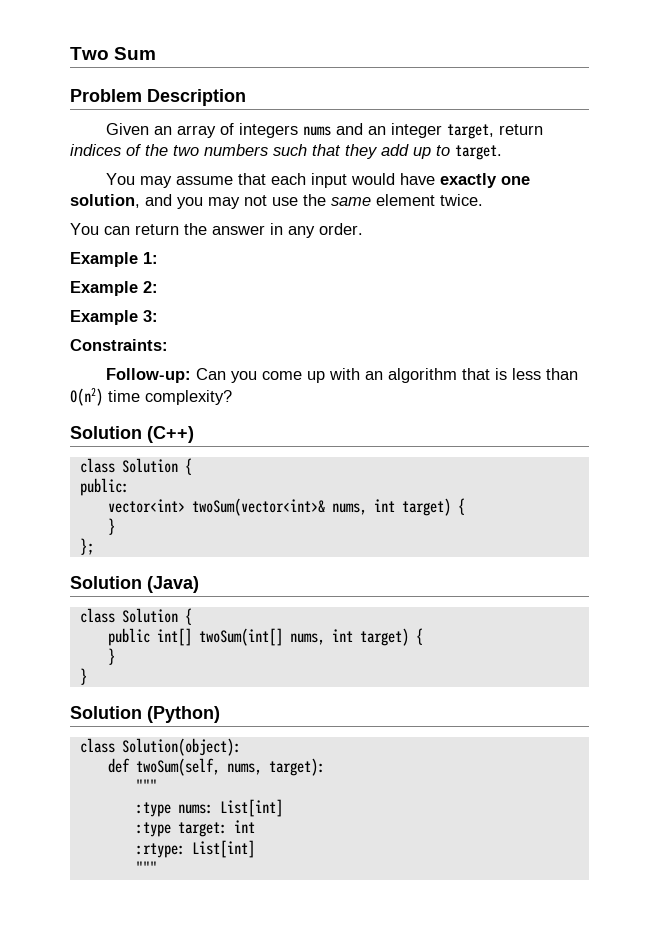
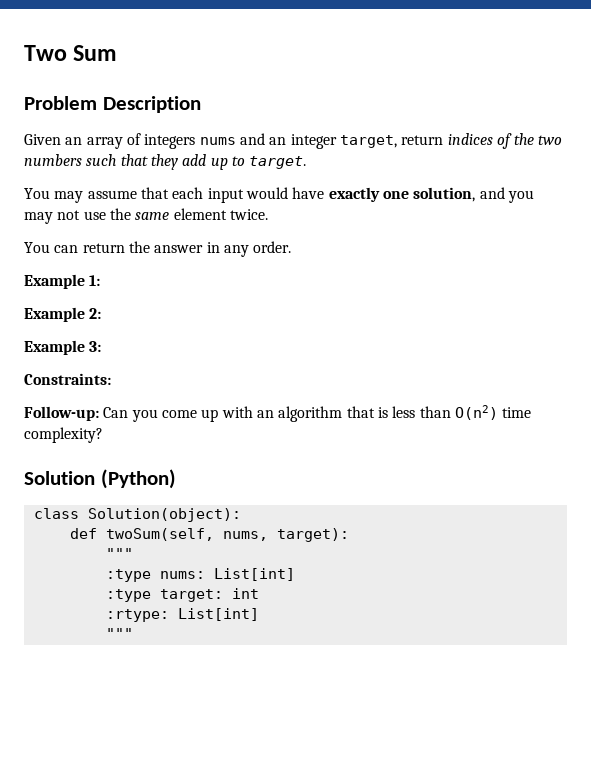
- Solution (C++)
- class Solution {
- public:
- vector<int> twoSum(vector<int>& nums, int target) {
- }
- };
- Solution (Java)
- class Solution {
- public int[] twoSum(int[] nums, int target) {
- }
- }

